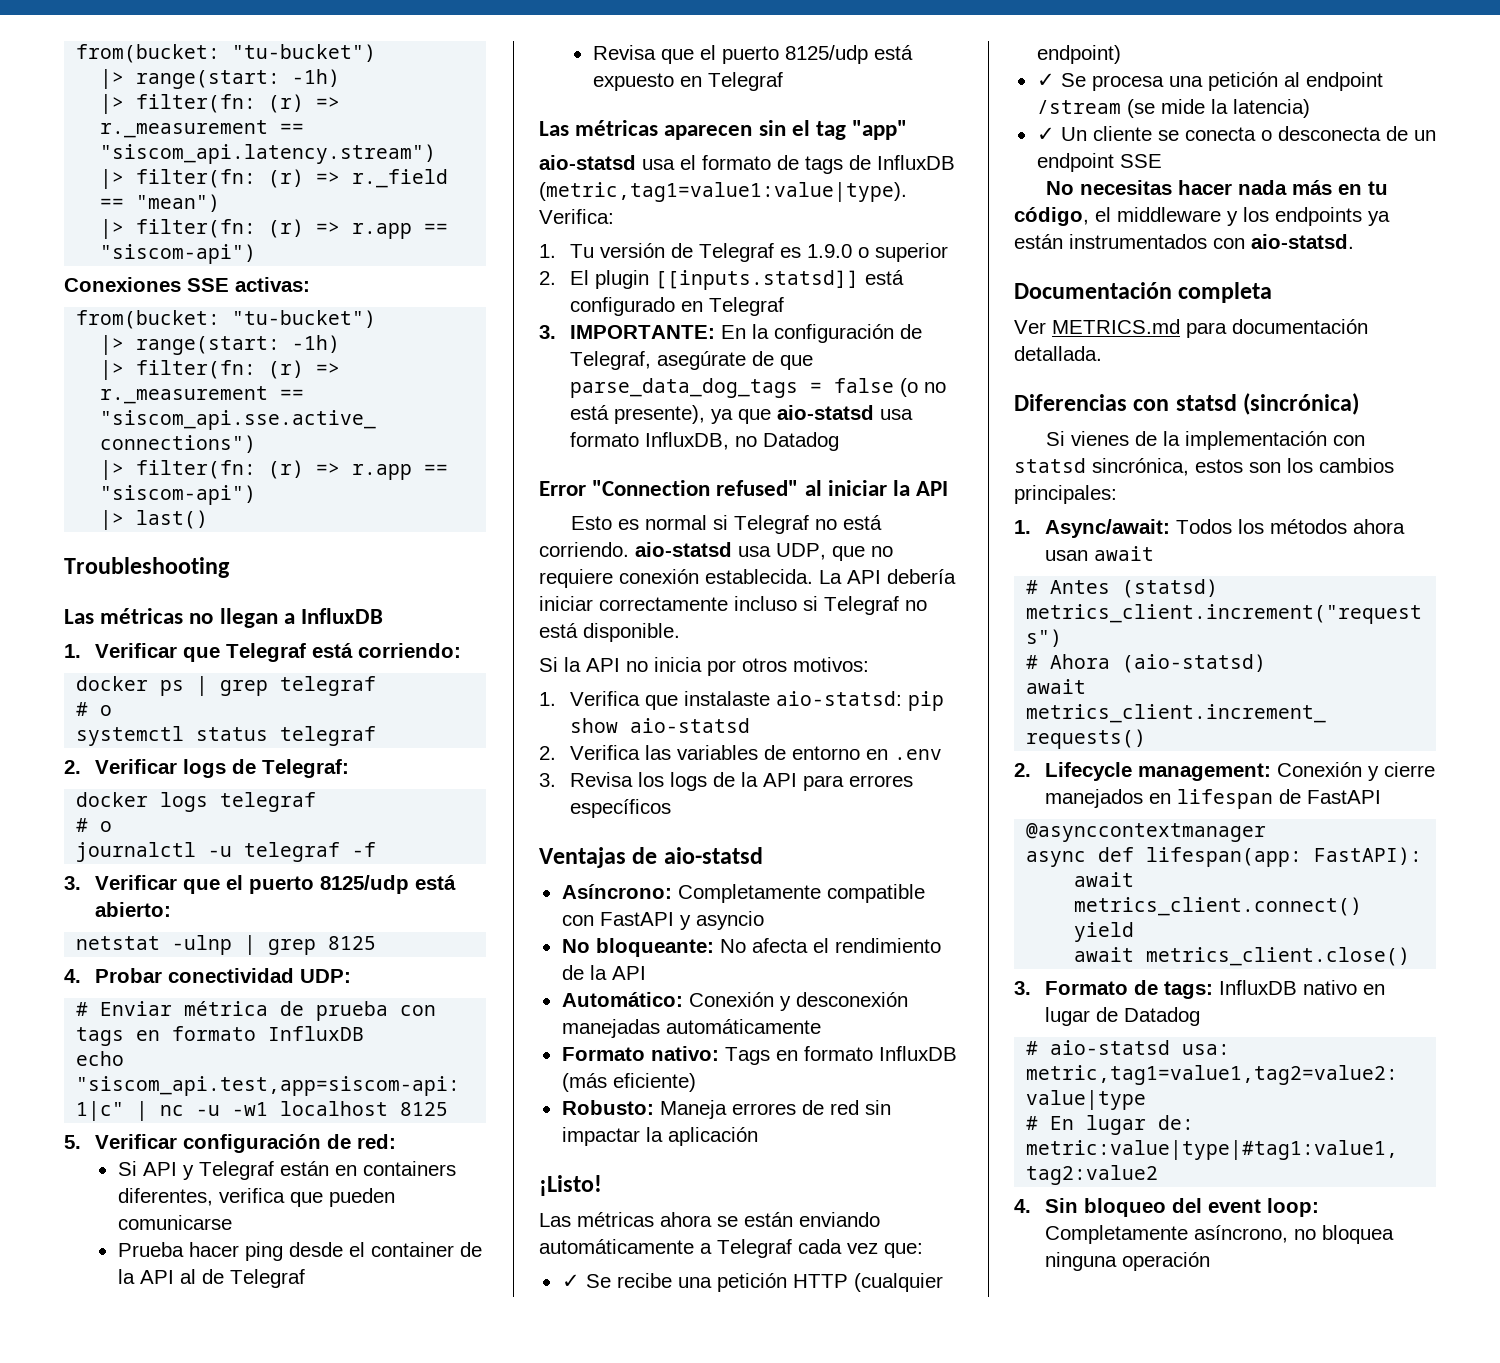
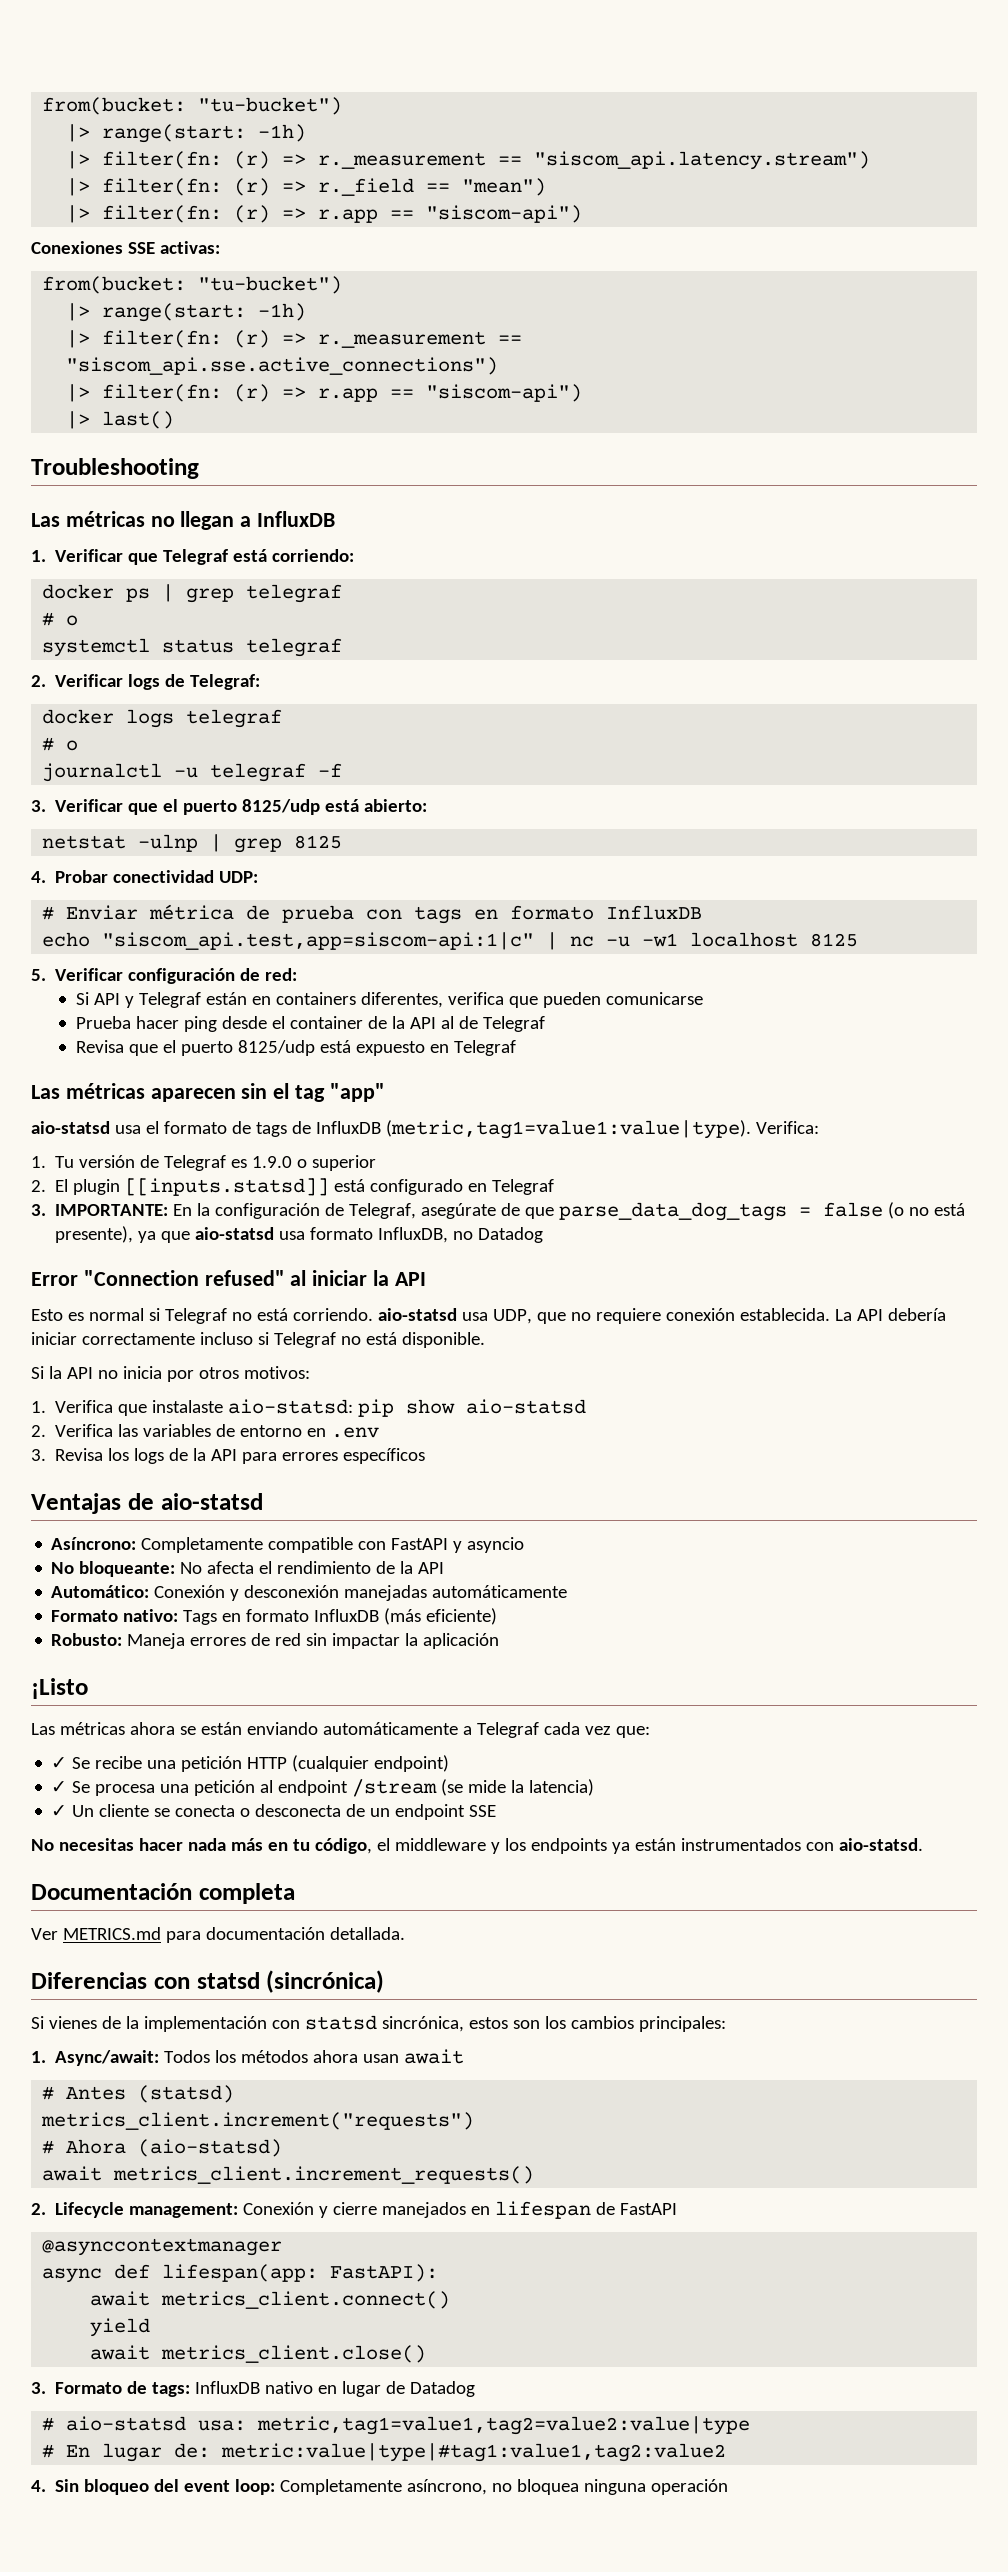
- ¡Listo!
+ ¡Listo

